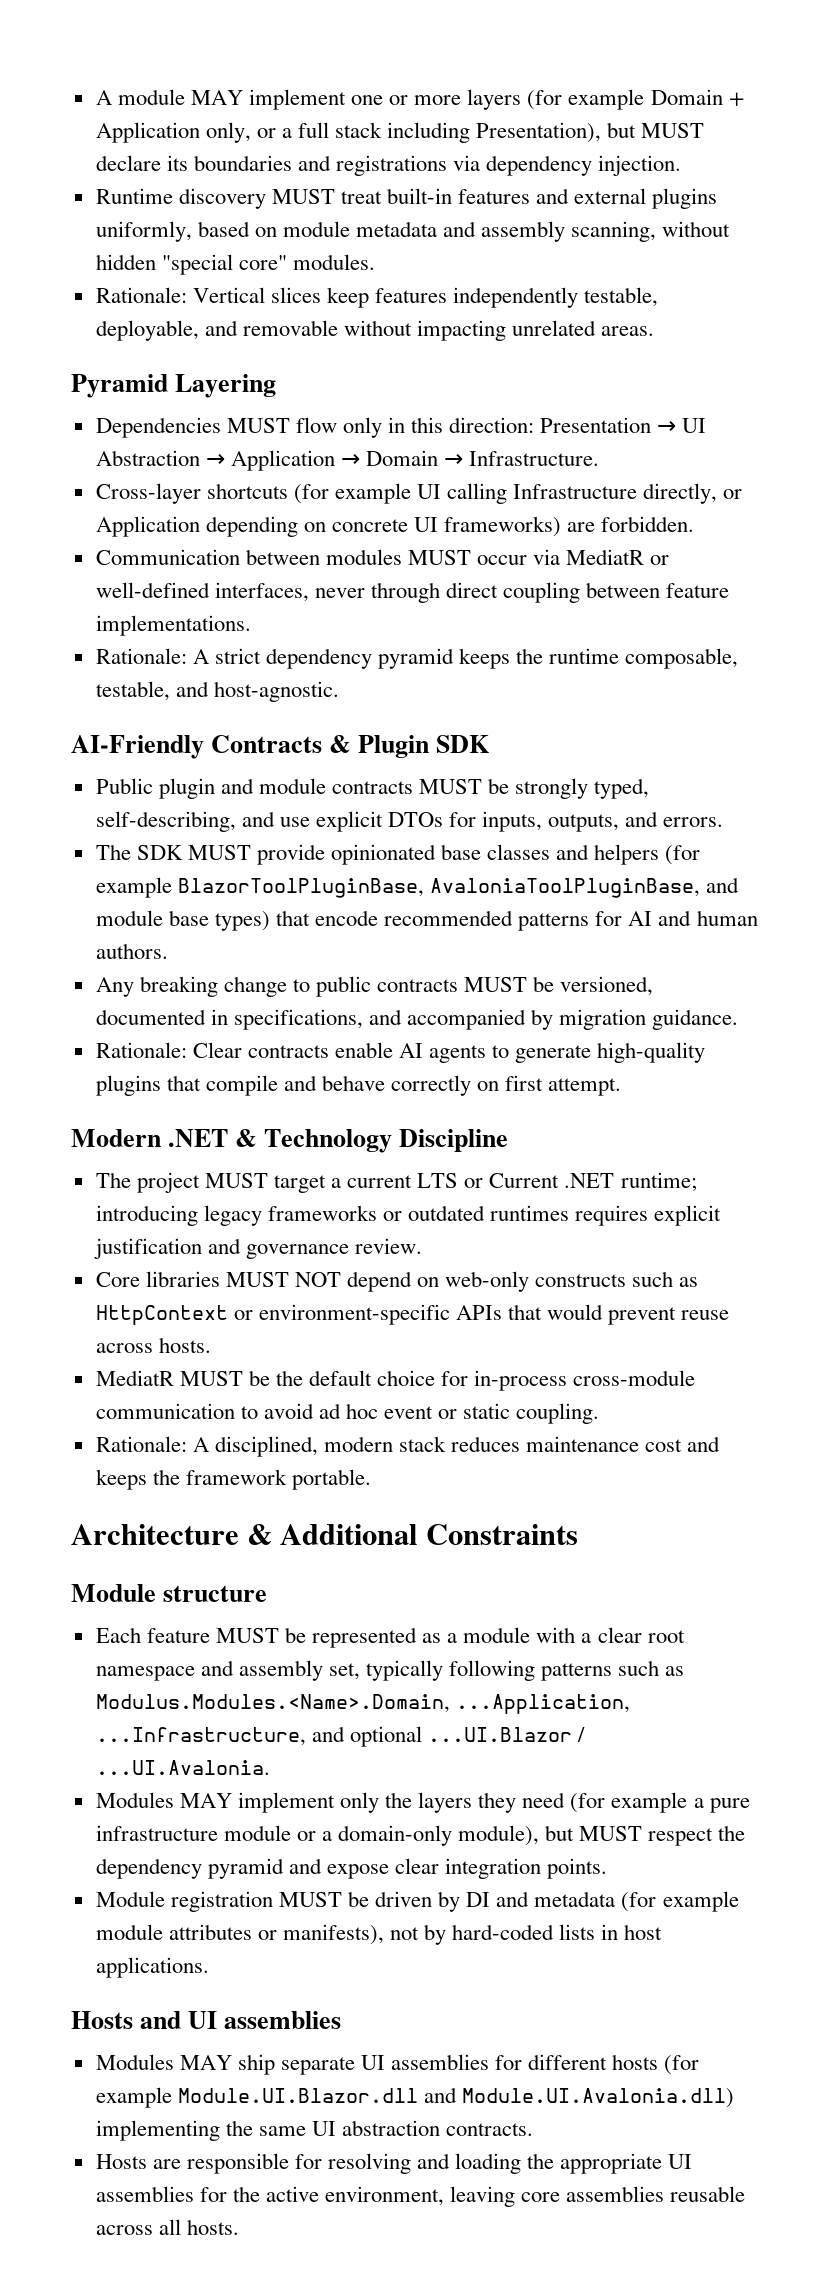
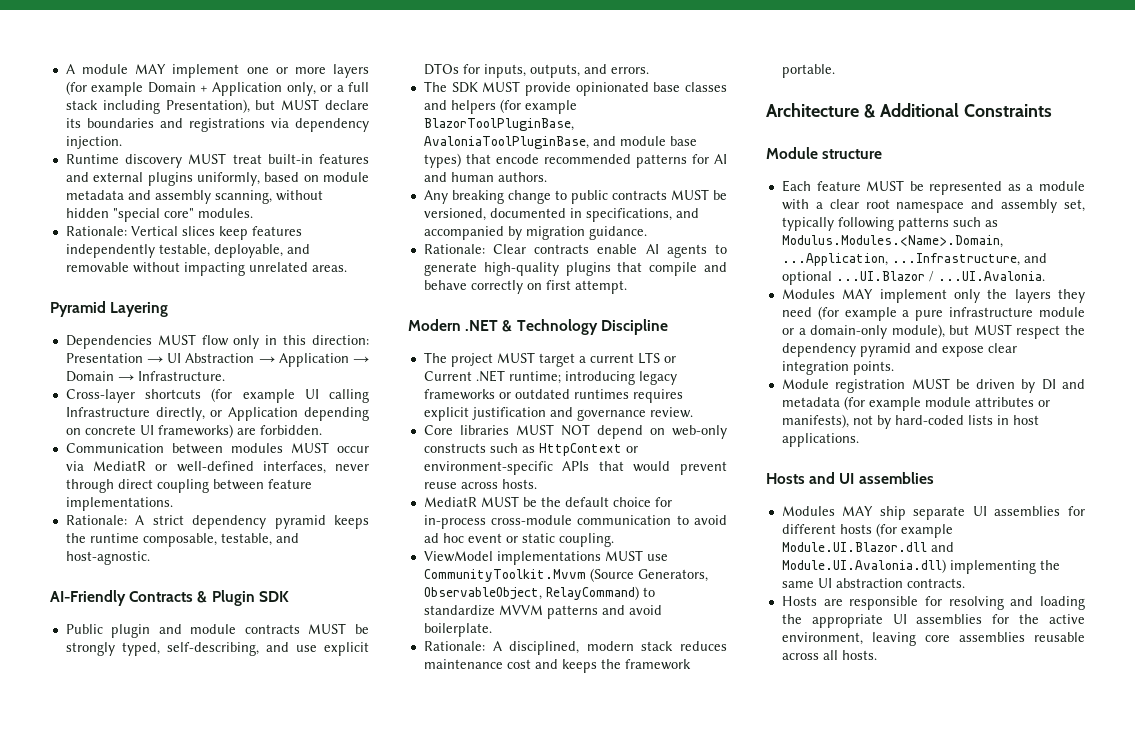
+ ViewModel implementations MUST use CommunityToolkit.Mvvm (Source Generators, ObservableObject, RelayCommand) to standardize MVVM patterns and avoid boilerplate.

